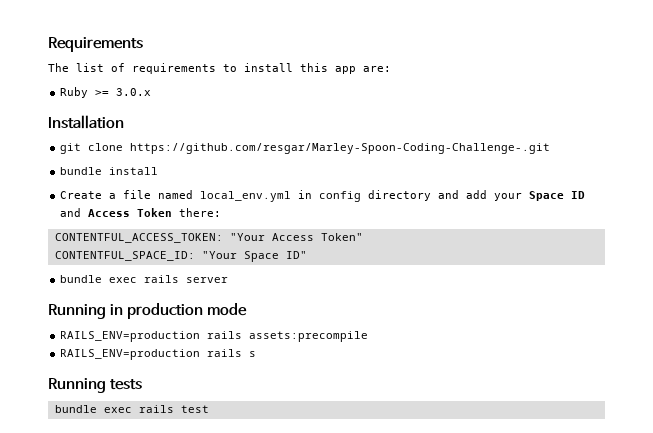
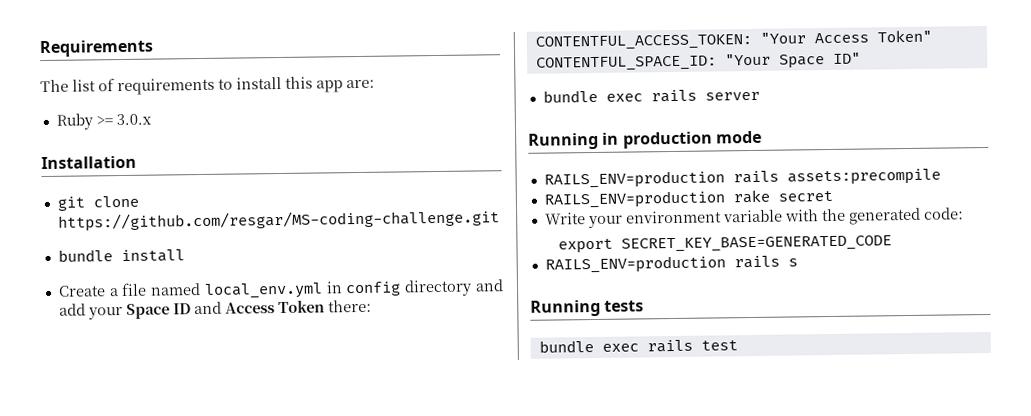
- git clone https://github.com/resgar/Marley-Spoon-Coding-Challenge-.git
+ git clone https://github.com/resgar/MS-coding-challenge.git
+ RAILS_ENV=production rake secret
+ Write your environment variable with the generated code:
+ export SECRET_KEY_BASE=GENERATED_CODE

